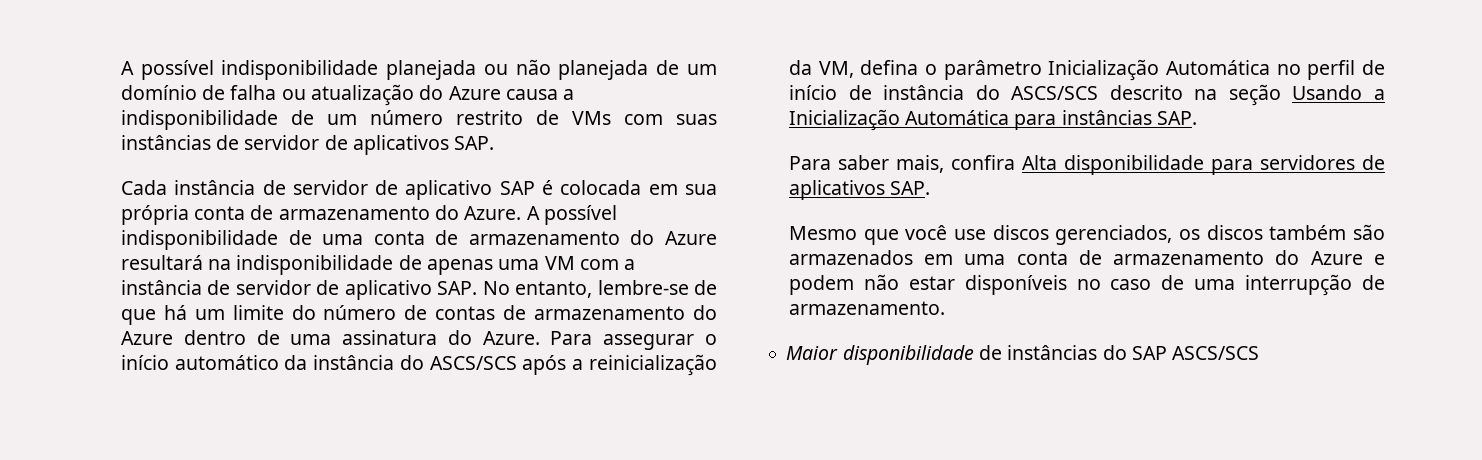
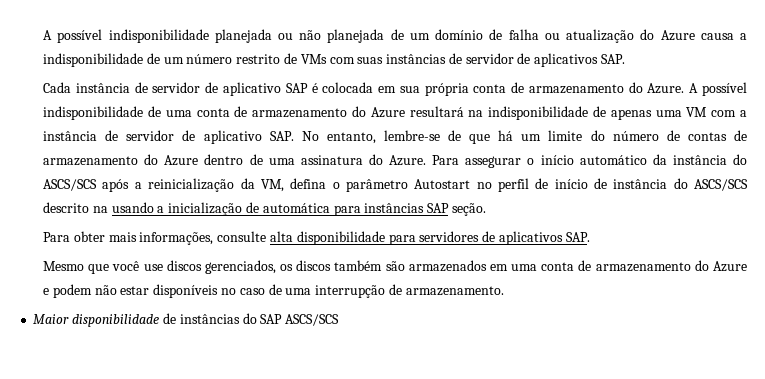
- Para assegurar o início automático da instância do ASCS/SCS após a reinicialização da VM, defina o parâmetro Inicialização Automática no perfil de início de instância do ASCS/SCS descrito na seção Usando a Inicialização Automática para instâncias SAP.
- Para saber mais, confira Alta disponibilidade para servidores de aplicativos SAP.
+ Para assegurar o início automático da instância do ASCS/SCS após a reinicialização da VM, defina o parâmetro Autostart no perfil de início de instância do ASCS/SCS descrito na usando a inicialização de automática para instâncias SAP seção.
+ Para obter mais informações, consulte alta disponibilidade para servidores de aplicativos SAP.

